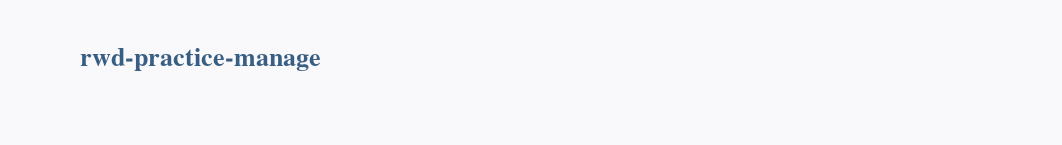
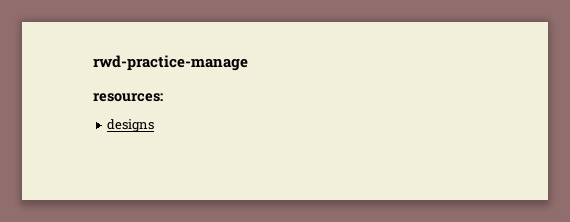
+ resources:
+ designs

